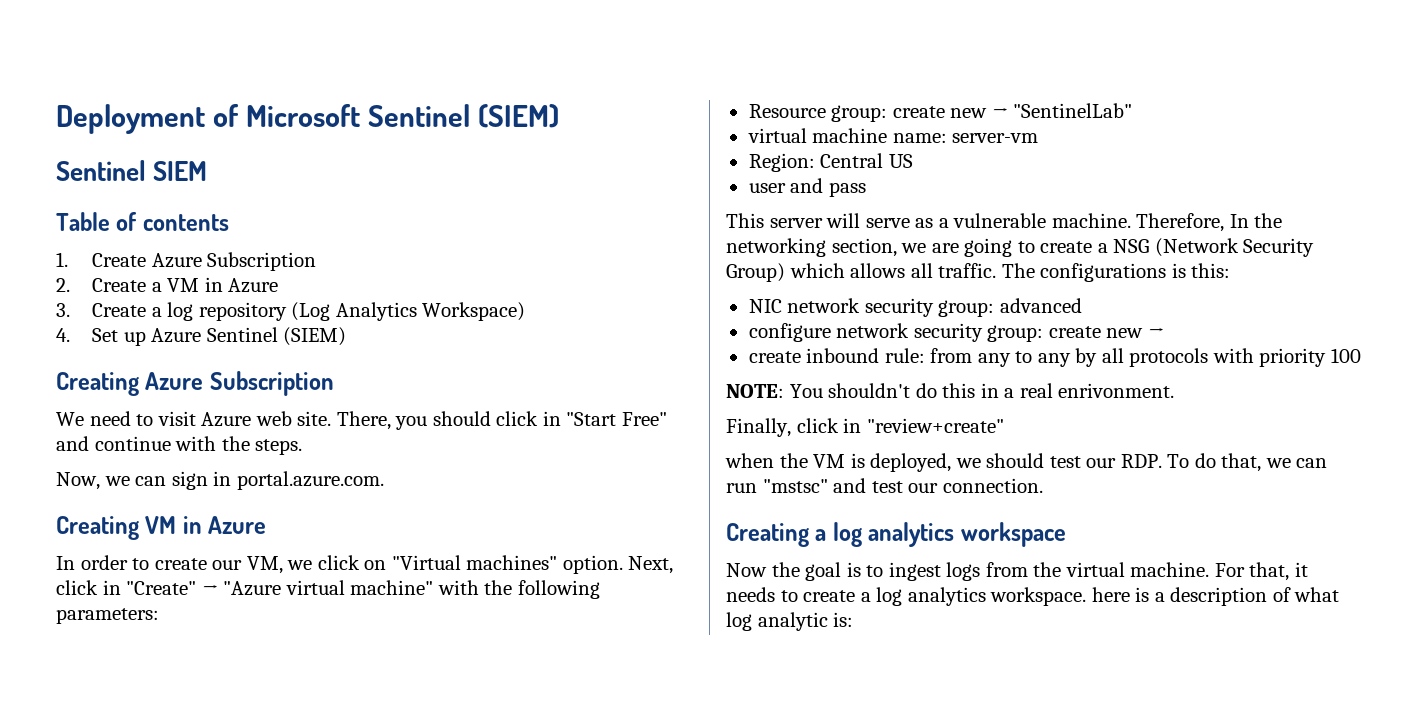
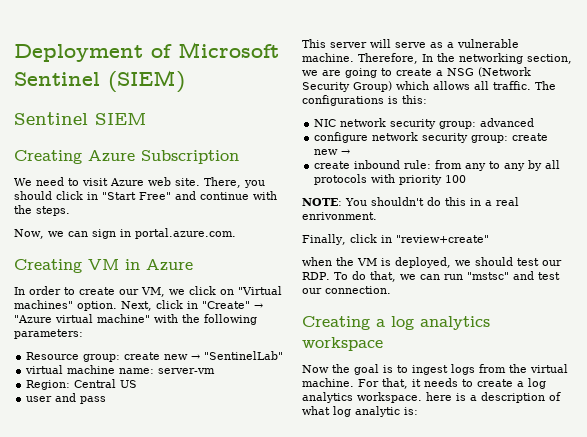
- Table of contents
- 1. Create Azure Subscription
- 2. Create a VM in Azure
- 3. Create a log repository (Log Analytics Workspace)
- 4. Set up Azure Sentinel (SIEM)

